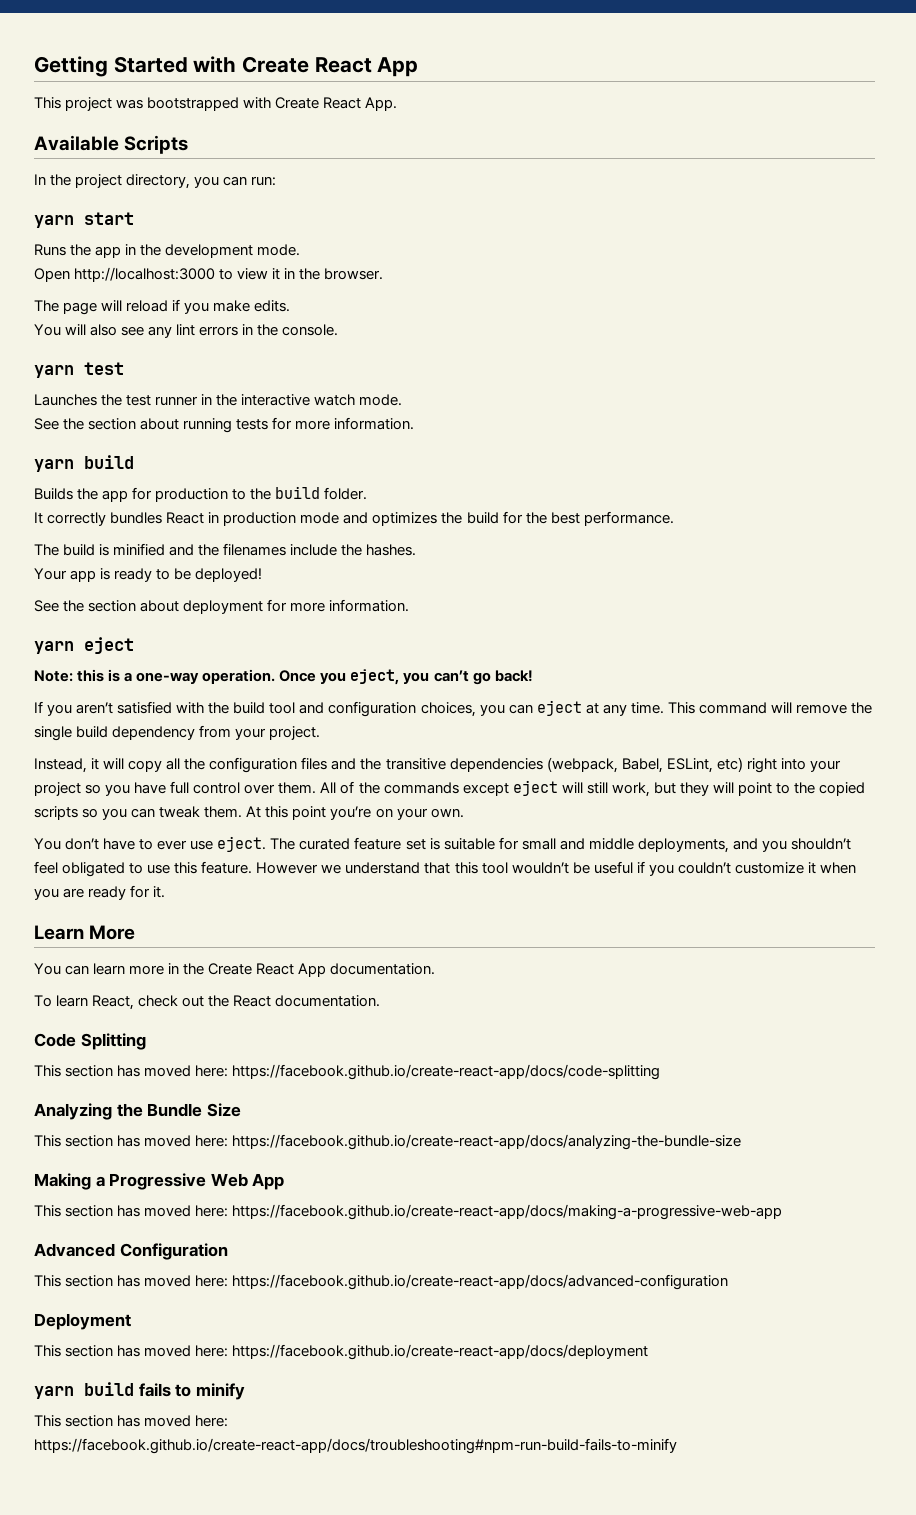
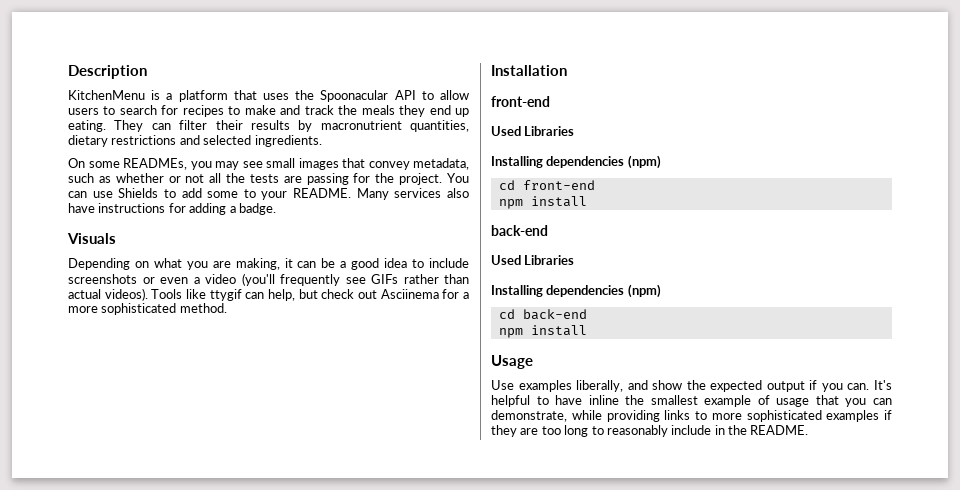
- Getting Started with Create React App
- This project was bootstrapped with Create React App.
- Available Scripts
- In the project directory, you can run:
- yarn start
- Runs the app in the development mode.
- Open http://localhost:3000 to view it in the browser.
- The page will reload if you make edits.
- You will also see any lint errors in the console.
- yarn test
- Launches the test runner in the interactive watch mode.
- See the section about running tests for more information.
- yarn build
- Builds the app for production to the build folder.
- It correctly bundles React in production mode and optimizes the build for the best performance.
- The build is minified and the filenames include the hashes.
- Your app is ready to be deployed!
- See the section about deployment for more information.
- yarn eject
- Note: this is a one-way operation. Once you eject, you can’t go back!
- If you aren’t satisfied with the build tool and configuration choices, you can eject at any time. This command will remove the single build dependency from your project.
- Instead, it will copy all the configuration files and the transitive dependencies (webpack, Babel, ESLint, etc) right into your project so you have full control over them. All of the commands except eject will still work, but they will point to the copied scripts so you can tweak them. At this point you’re on your own.
- You don’t have to ever use eject. The curated feature set is suitable for small and middle deployments, and you shouldn’t feel obligated to use this feature. However we understand that this tool wouldn’t be useful if you couldn’t customize it when you are ready for it.
- Learn More
- You can learn more in the Create React App documentation.
- To learn React, check out the React documentation.
- Code Splitting
- This section has moved here: https://facebook.github.io/create-react-app/docs/code-splitting
- Analyzing the Bundle Size
- This section has moved here: https://facebook.github.io/create-react-app/docs/analyzing-the-bundle-size
- Making a Progressive Web App
- This section has moved here: https://facebook.github.io/create-react-app/docs/making-a-progressive-web-app
- Advanced Configuration
- This section has moved here: https://facebook.github.io/create-react-app/docs/advanced-configuration
- Deployment
- This section has moved here: https://facebook.github.io/create-react-app/docs/deployment
- yarn build fails to minify
- This section has moved here: https://facebook.github.io/create-react-app/docs/troubleshooting#npm-run-build-fails-to-minify
+ Description
+ KitchenMenu is a platform that uses the Spoonacular API to allow users to search for recipes to make and track the meals they end up eating. They can filter their results by macronutrient quantities, dietary restrictions and selected ingredients.
+ On some READMEs, you may see small images that convey metadata, such as whether or not all the tests are passing for the project. You can use Shields to add some to your README. Many services also have instructions for adding a badge.
+ Visuals
+ Depending on what you are making, it can be a good idea to include screenshots or even a video (you'll frequently see GIFs rather than actual videos). Tools like ttygif can help, but check out Asciinema for a more sophisticated method.
+ Installation
+ front-end
+ Used Libraries
+ Installing dependencies (npm)
+ cd front-end
+ npm install
+ back-end
+ Used Libraries
+ Installing dependencies (npm)
+ cd back-end
+ npm install
+ Usage
+ Use examples liberally, and show the expected output if you can. It's helpful to have inline the smallest example of usage that you can demonstrate, while providing links to more sophisticated examples if they are too long to reasonably include in the README.

